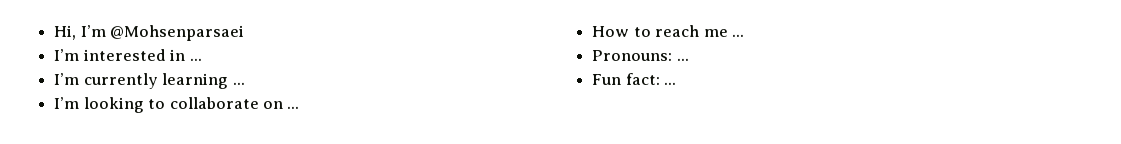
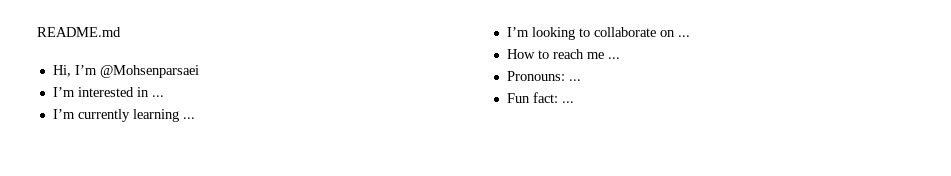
+ README.md

